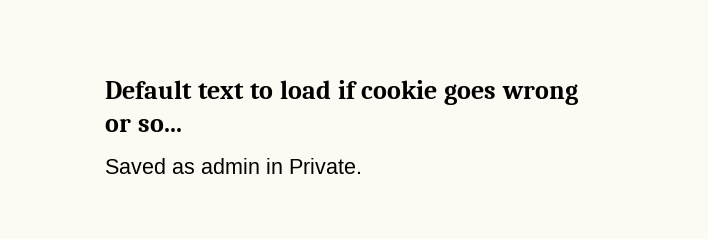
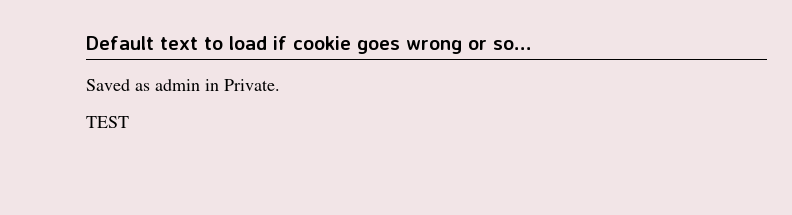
+ TEST

